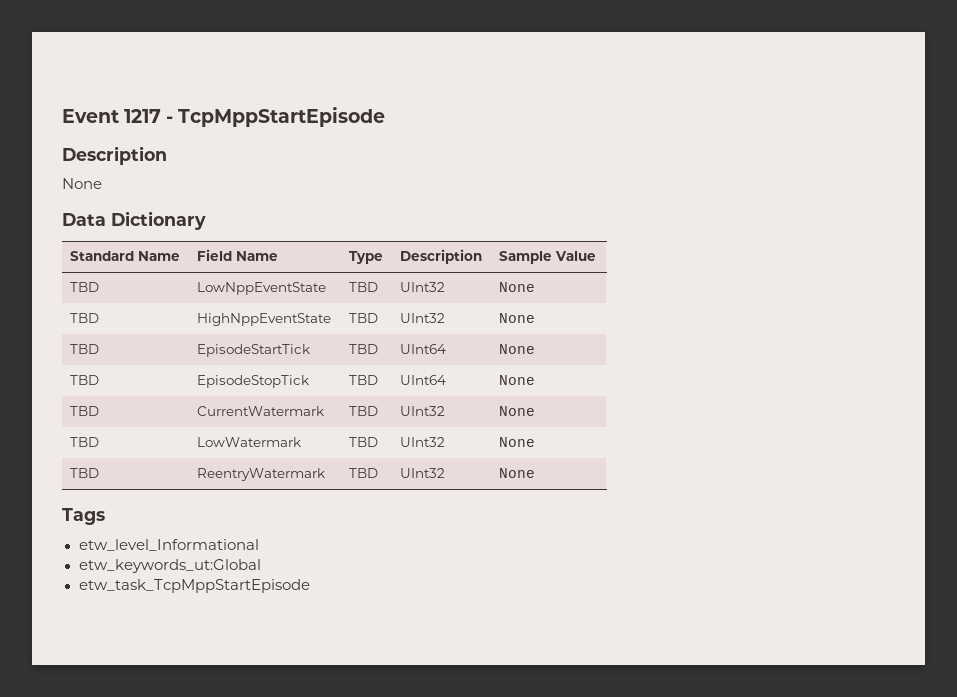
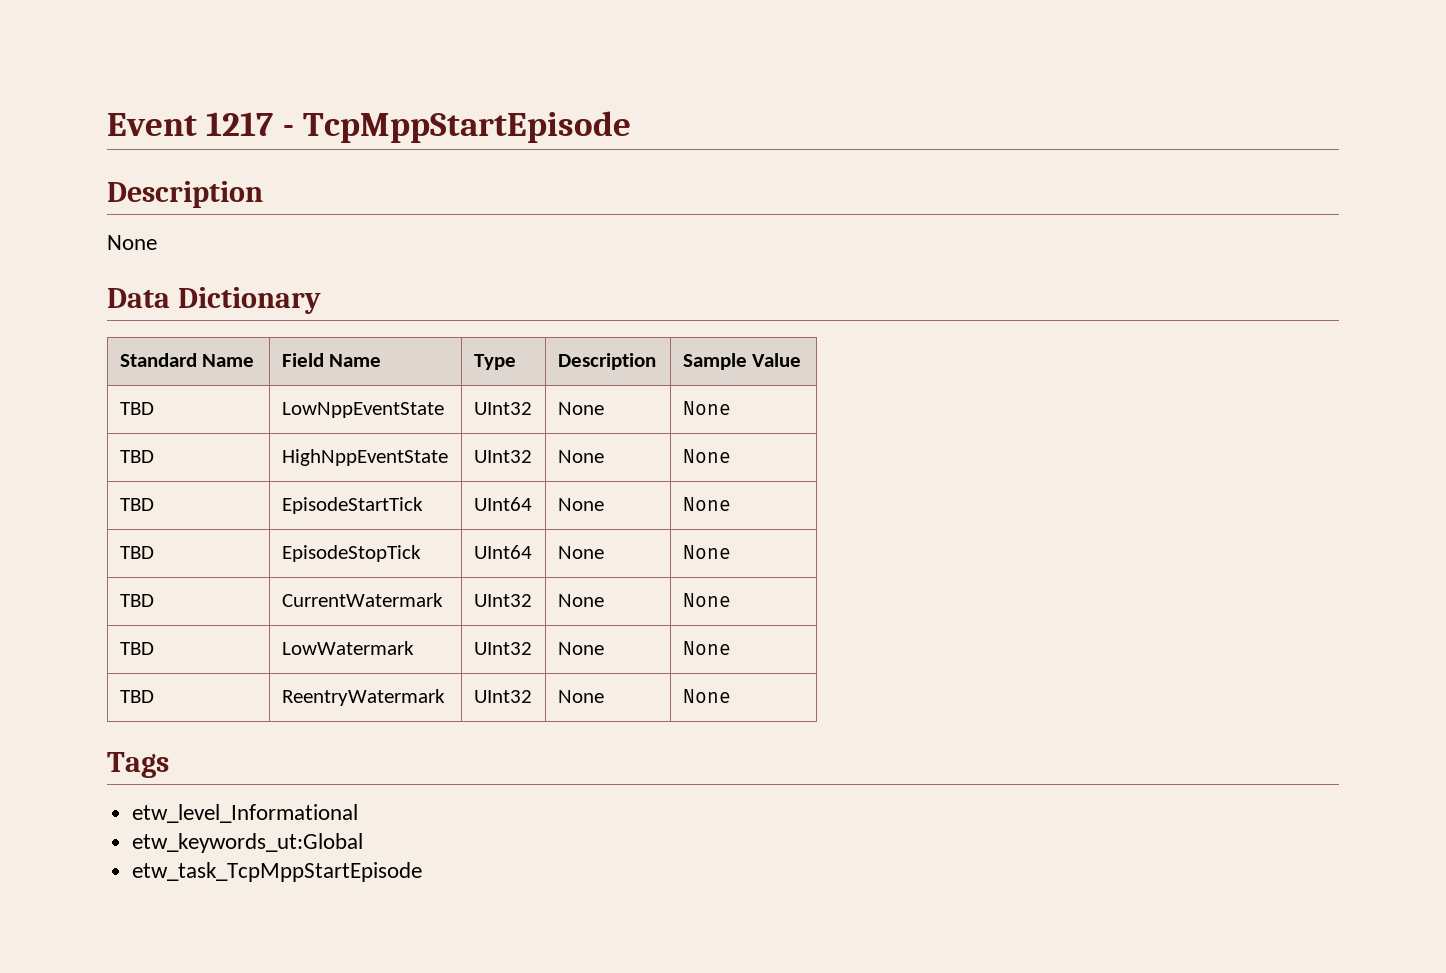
- TBD | LowNppEventState | TBD | UInt32 | None
+ TBD | LowNppEventState | UInt32 | None | None
- TBD | HighNppEventState | TBD | UInt32 | None
+ TBD | HighNppEventState | UInt32 | None | None
- TBD | EpisodeStartTick | TBD | UInt64 | None
+ TBD | EpisodeStartTick | UInt64 | None | None
- TBD | EpisodeStopTick | TBD | UInt64 | None
+ TBD | EpisodeStopTick | UInt64 | None | None
- TBD | CurrentWatermark | TBD | UInt32 | None
+ TBD | CurrentWatermark | UInt32 | None | None
- TBD | LowWatermark | TBD | UInt32 | None
+ TBD | LowWatermark | UInt32 | None | None
- TBD | ReentryWatermark | TBD | UInt32 | None
+ TBD | ReentryWatermark | UInt32 | None | None

